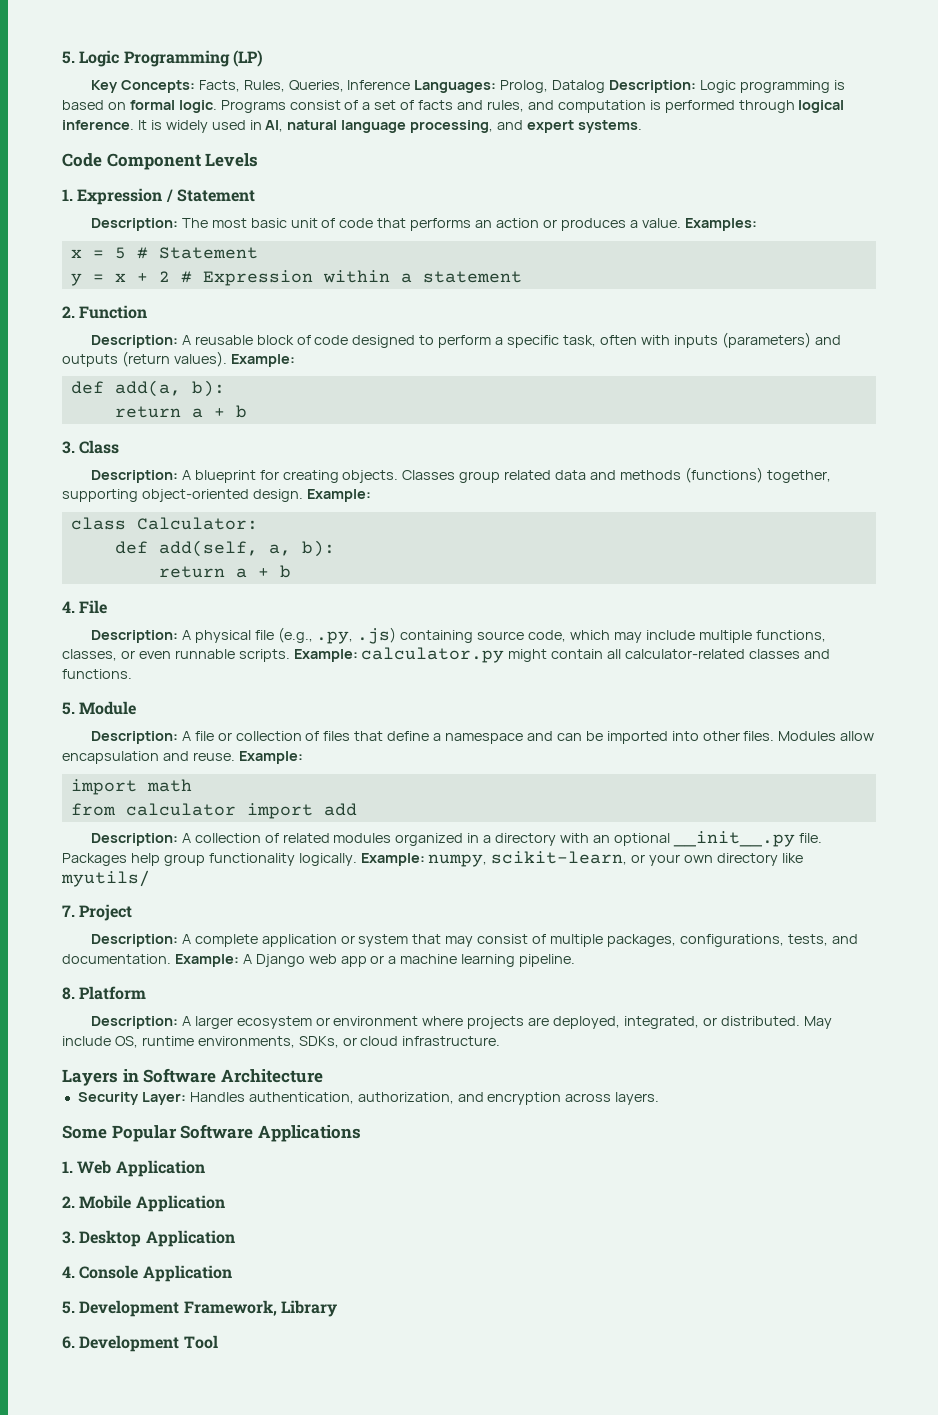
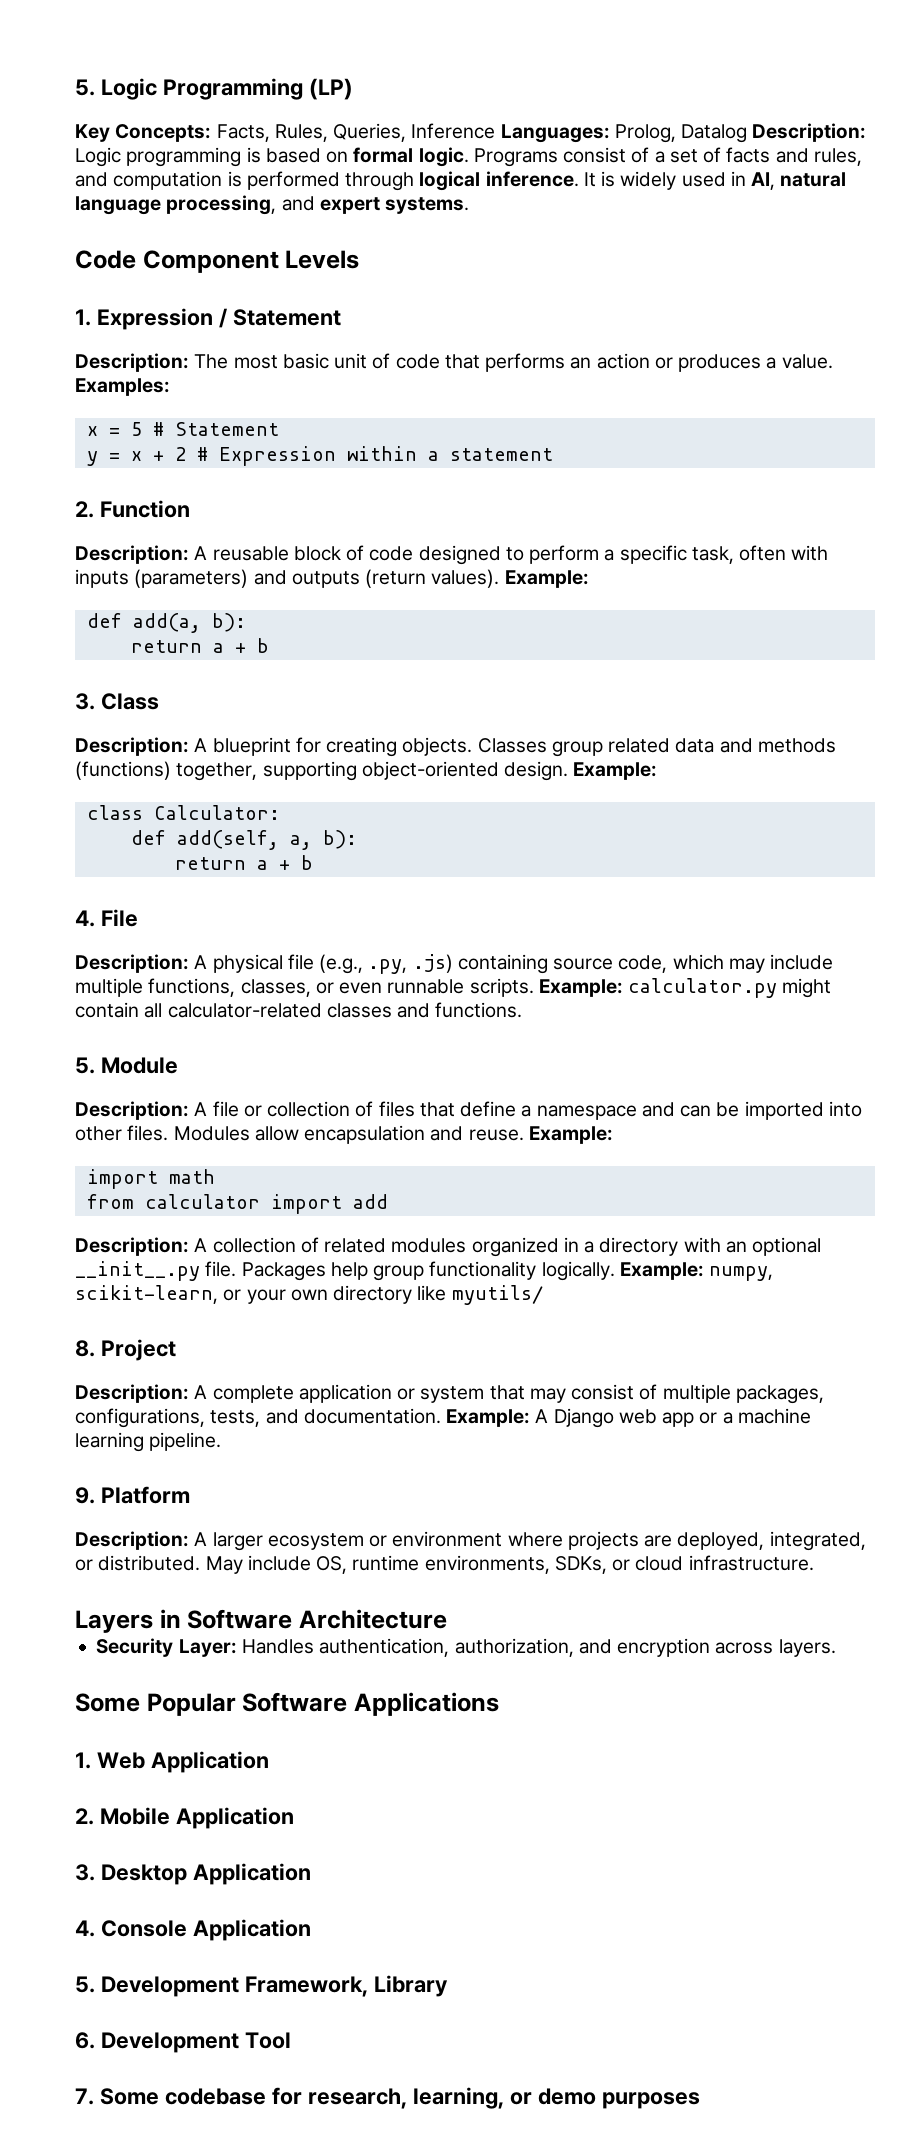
- 7. Project
+ 8. Project
- 8. Platform
+ 9. Platform
+ 7. Some codebase for research, learning, or demo purposes

